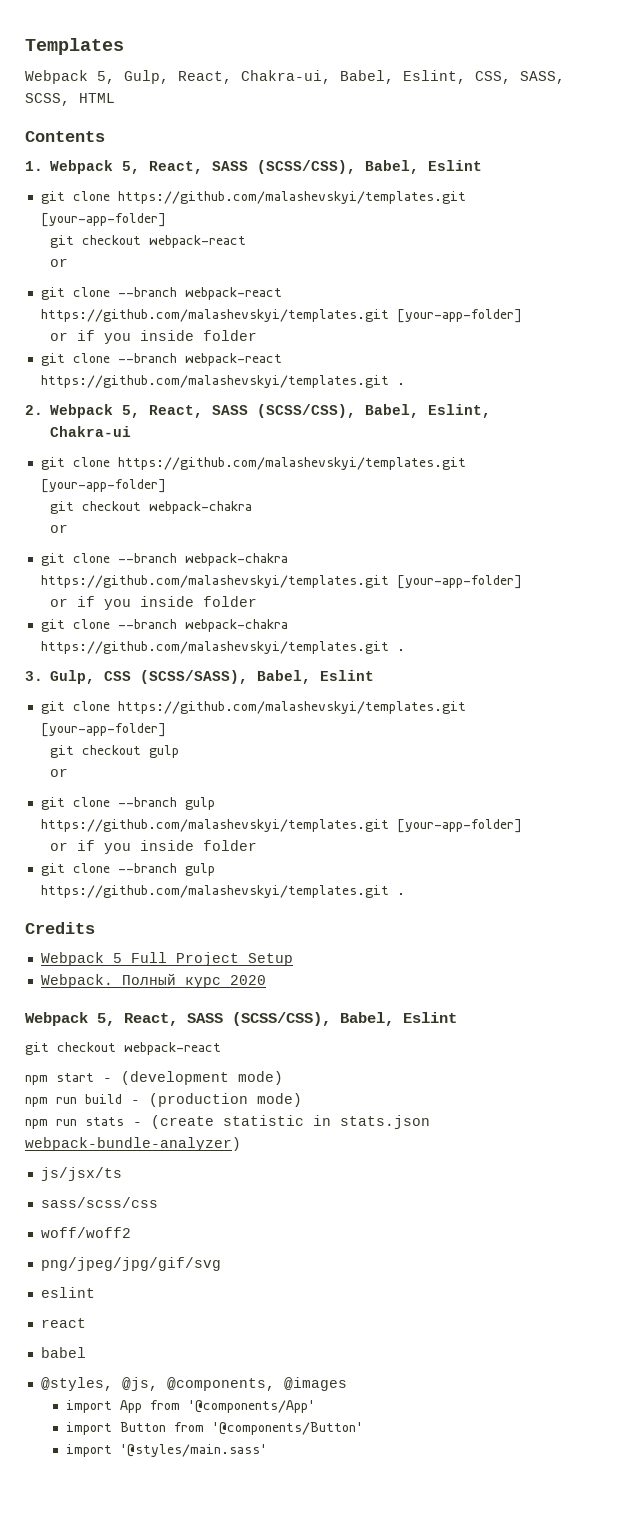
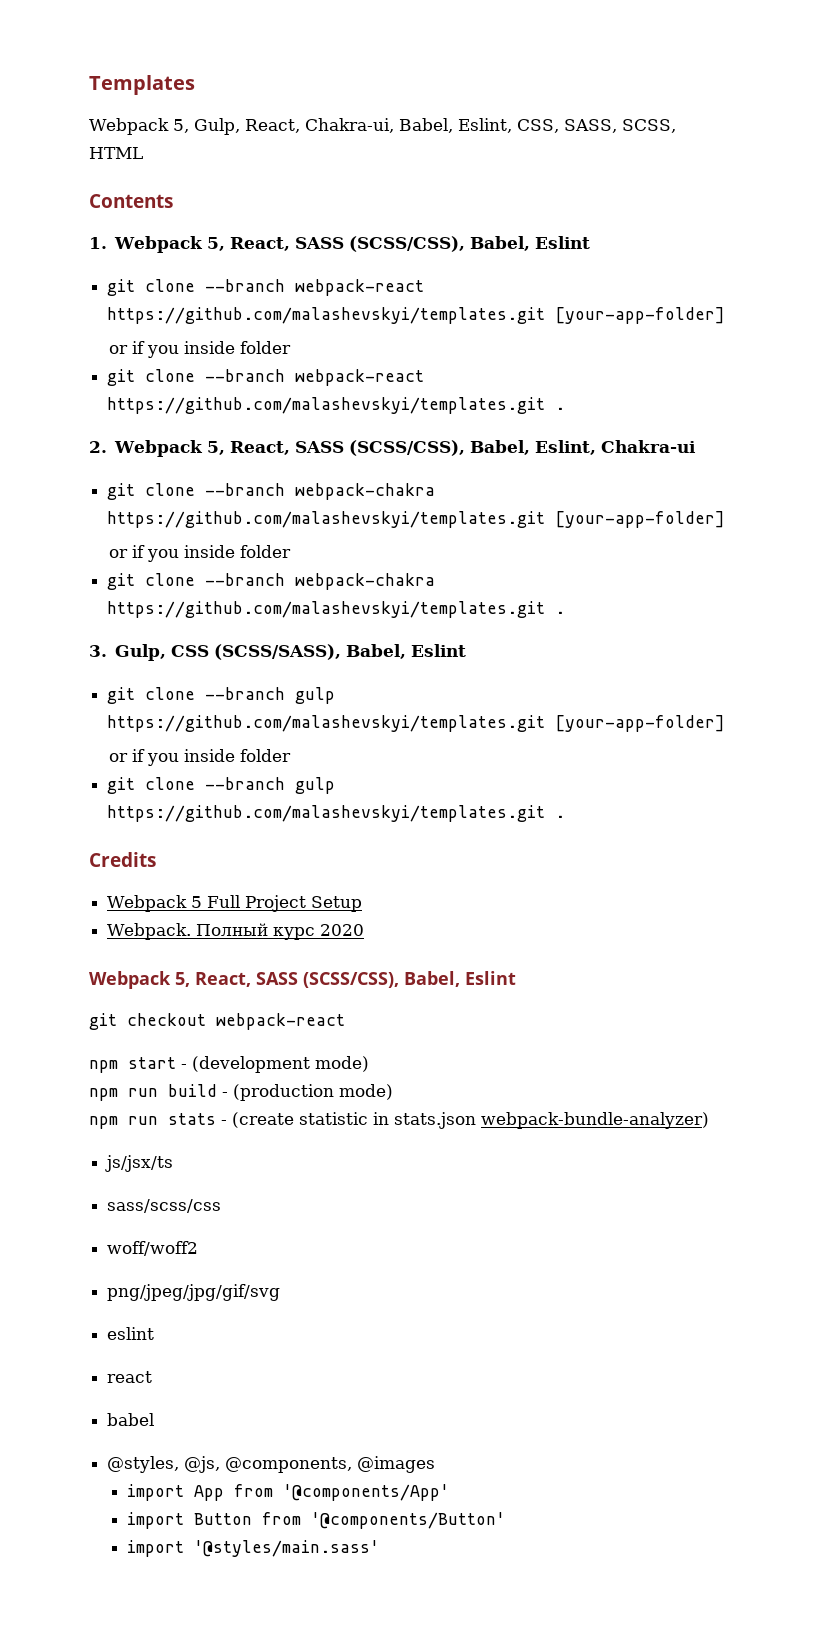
  1. Webpack 5, React, SASS (SCSS/CSS), Babel, Eslint
- git clone https://github.com/malashevskyi/templates.git [your-app-folder]
- git checkout webpack-react
- or
  2. Webpack 5, React, SASS (SCSS/CSS), Babel, Eslint, Chakra-ui
- git clone https://github.com/malashevskyi/templates.git [your-app-folder]
- git checkout webpack-chakra
- or
  3. Gulp, CSS (SCSS/SASS), Babel, Eslint
- git clone https://github.com/malashevskyi/templates.git [your-app-folder]
- git checkout gulp
- or

